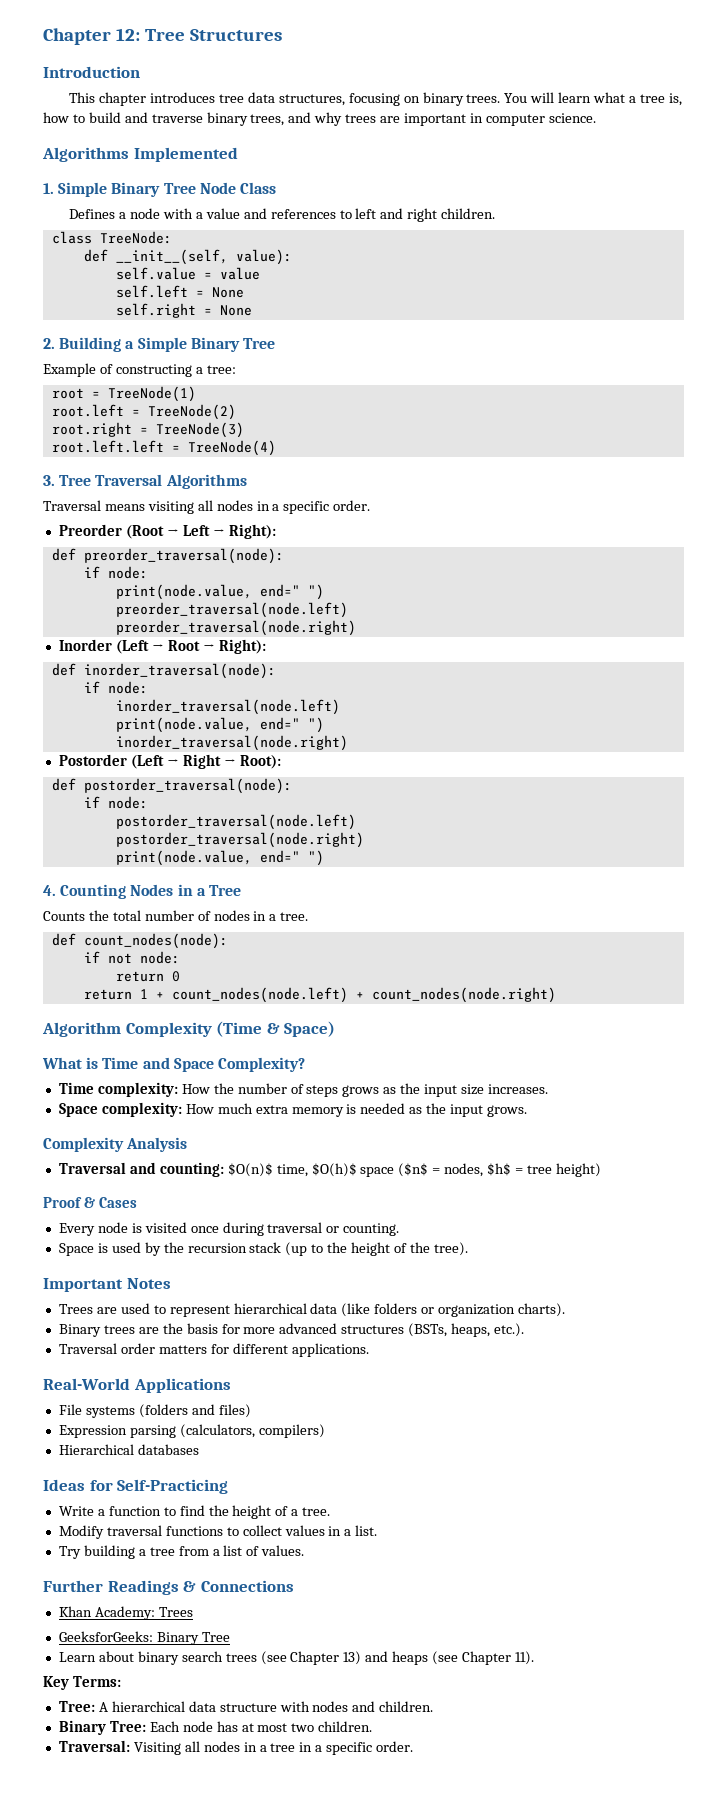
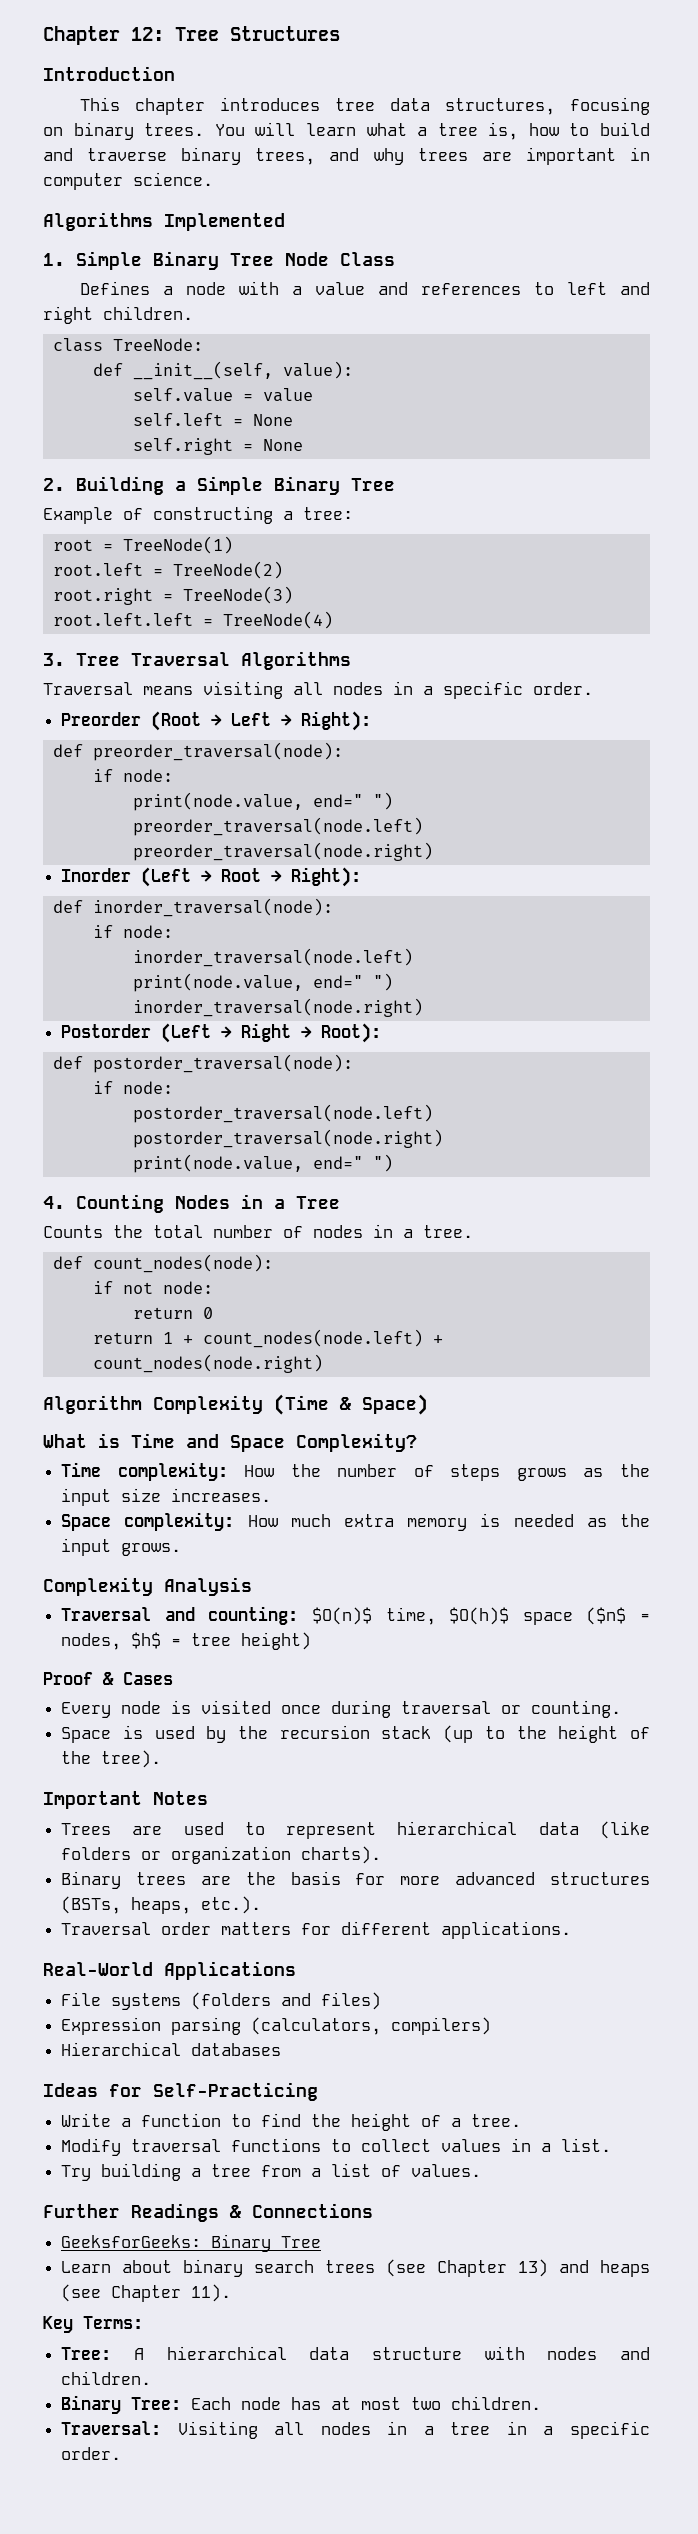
- Khan Academy: Trees

